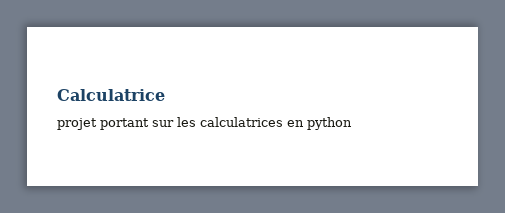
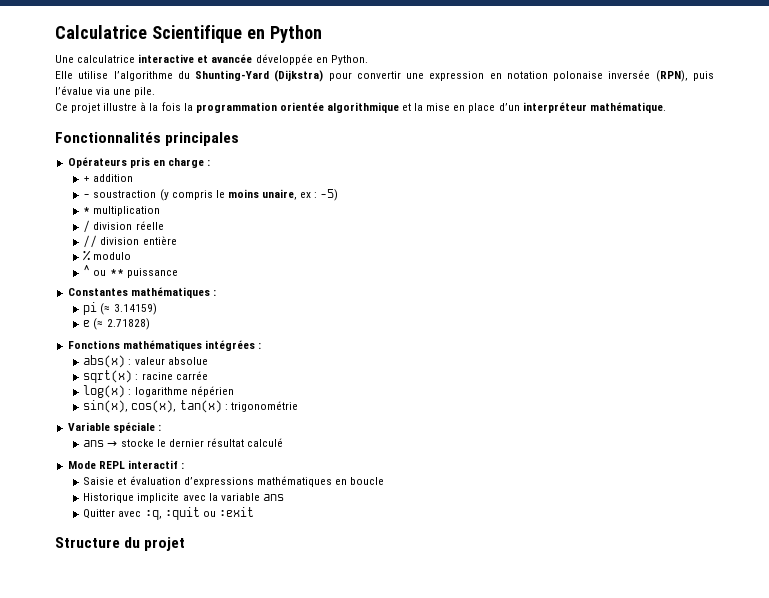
- Calculatrice
- projet portant sur les calculatrices en python
+ Calculatrice Scientifique en Python
+ Une calculatrice interactive et avancée développée en Python.
+ Elle utilise l’algorithme du Shunting-Yard (Dijkstra) pour convertir une expression en notation polonaise inversée (RPN), puis l’évalue via une pile.
+ Ce projet illustre à la fois la programmation orientée algorithmique et la mise en place d’un interpréteur mathématique.
+ Fonctionnalités principales
+ Opérateurs pris en charge :
+ + addition
+ - soustraction (y compris le moins unaire, ex : -5)
+ * multiplication
+ / division réelle
+ // division entière
+ % modulo
+ ^ ou ** puissance
+ Constantes mathématiques :
+ pi (≈ 3.14159)
+ e (≈ 2.71828)
+ Fonctions mathématiques intégrées :
+ abs(x) : valeur absolue
+ sqrt(x) : racine carrée
+ log(x) : logarithme népérien
+ sin(x), cos(x), tan(x) : trigonométrie
+ Variable spéciale :
+ ans → stocke le dernier résultat calculé
+ Mode REPL interactif :
+ Saisie et évaluation d’expressions mathématiques en boucle
+ Historique implicite avec la variable ans
+ Quitter avec :q, :quit ou :exit
+ Structure du projet

